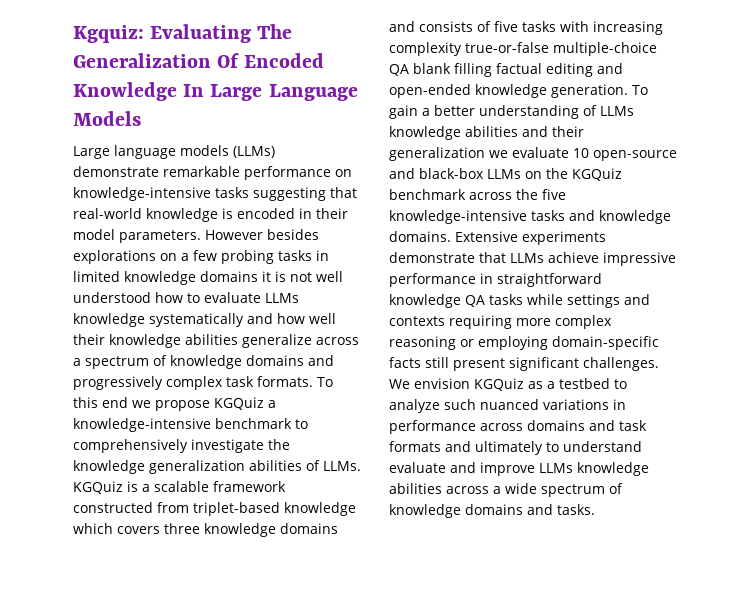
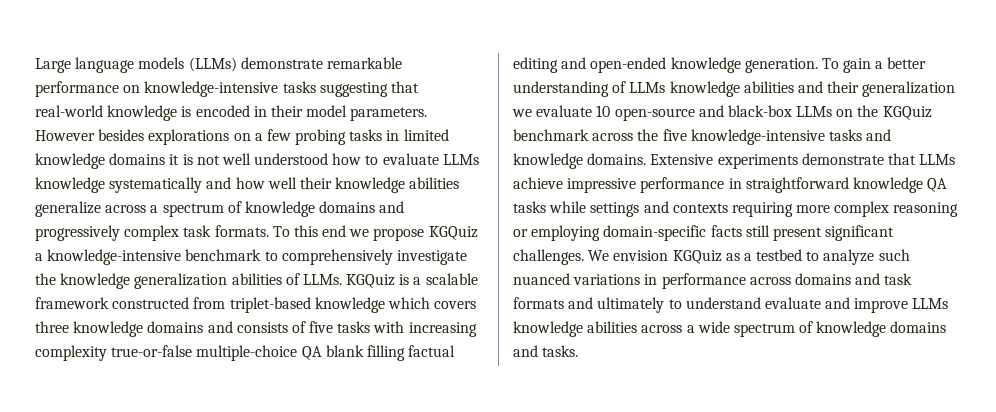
- Kgquiz: Evaluating The Generalization Of Encoded Knowledge In Large Language Models

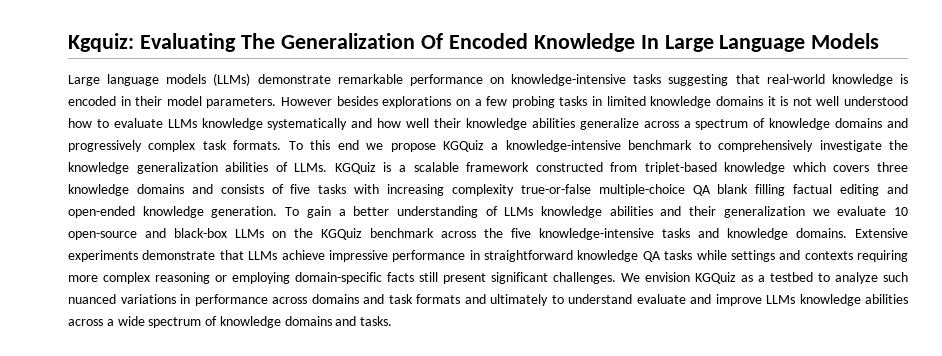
+ Kgquiz: Evaluating The Generalization Of Encoded Knowledge In Large Language Models

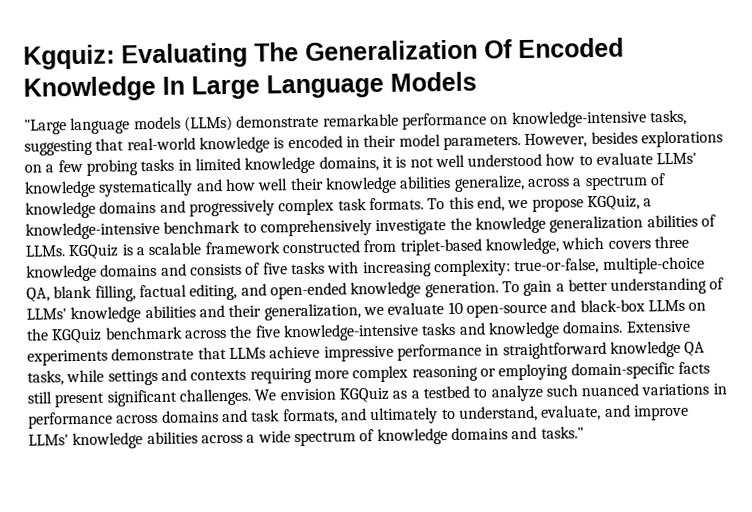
- Large language models (LLMs) demonstrate remarkable performance on knowledge-intensive tasks suggesting that real-world knowledge is encoded in their model parameters.
+ "Large language models (LLMs) demonstrate remarkable performance on knowledge-intensive tasks, suggesting that real-world knowledge is encoded in their model parameters.
- However besides explorations on a few probing tasks in limited knowledge domains it is not well understood how to evaluate LLMs knowledge systematically and how well their knowledge abilities generalize across a spectrum of knowledge domains and progressively complex task formats.
+ However, besides explorations on a few probing tasks in limited knowledge domains, it is not well understood how to evaluate LLMs' knowledge systematically and how well their knowledge abilities generalize, across a spectrum of knowledge domains and progressively complex task formats.
- To this end we propose KGQuiz a knowledge-intensive benchmark to comprehensively investigate the knowledge generalization abilities of LLMs.
+ To this end, we propose KGQuiz, a knowledge-intensive benchmark to comprehensively investigate the knowledge generalization abilities of LLMs.
- KGQuiz is a scalable framework constructed from triplet-based knowledge which covers three knowledge domains and consists of five tasks with increasing complexity true-or-false multiple-choice QA blank filling factual editing and open-ended knowledge generation.
+ KGQuiz is a scalable framework constructed from triplet-based knowledge, which covers three knowledge domains and consists of five tasks with increasing complexity: true-or-false, multiple-choice QA, blank filling, factual editing, and open-ended knowledge generation.
- To gain a better understanding of LLMs knowledge abilities and their generalization we evaluate 10 open-source and black-box LLMs on the KGQuiz benchmark across the five knowledge-intensive tasks and knowledge domains.
+ To gain a better understanding of LLMs' knowledge abilities and their generalization, we evaluate 10 open-source and black-box LLMs on the KGQuiz benchmark across the five knowledge-intensive tasks and knowledge domains.
- Extensive experiments demonstrate that LLMs achieve impressive performance in straightforward knowledge QA tasks while settings and contexts requiring more complex reasoning or employing domain-specific facts still present significant challenges.
+ Extensive experiments demonstrate that LLMs achieve impressive performance in straightforward knowledge QA tasks, while settings and contexts requiring more complex reasoning or employing domain-specific facts still present significant challenges.
- We envision KGQuiz as a testbed to analyze such nuanced variations in performance across domains and task formats and ultimately to understand evaluate and improve LLMs knowledge abilities across a wide spectrum of knowledge domains and tasks.
+ We envision KGQuiz as a testbed to analyze such nuanced variations in performance across domains and task formats, and ultimately to understand, evaluate, and improve LLMs' knowledge abilities across a wide spectrum of knowledge domains and tasks."

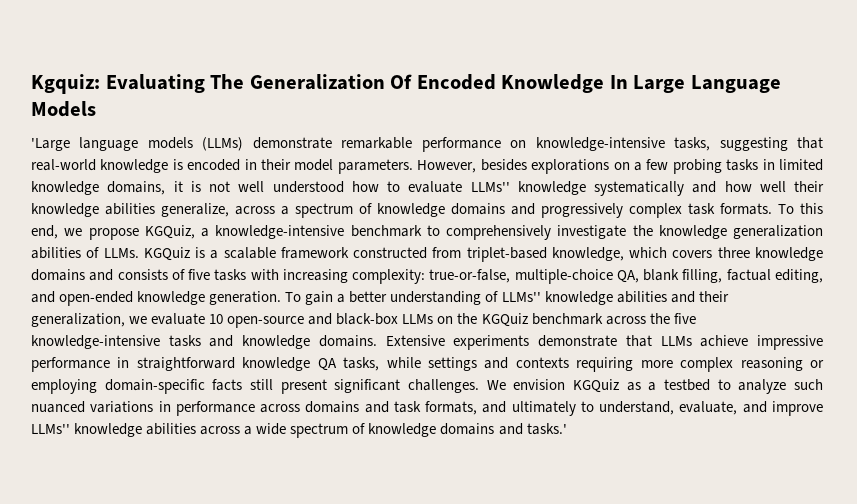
- "Large language models (LLMs) demonstrate remarkable performance on knowledge-intensive tasks, suggesting that real-world knowledge is encoded in their model parameters.
+ 'Large language models (LLMs) demonstrate remarkable performance on knowledge-intensive tasks, suggesting that real-world knowledge is encoded in their model parameters.
- However, besides explorations on a few probing tasks in limited knowledge domains, it is not well understood how to evaluate LLMs' knowledge systematically and how well their knowledge abilities generalize, across a spectrum of knowledge domains and progressively complex task formats.
+ However, besides explorations on a few probing tasks in limited knowledge domains, it is not well understood how to evaluate LLMs'' knowledge systematically and how well their knowledge abilities generalize, across a spectrum of knowledge domains and progressively complex task formats.
- To gain a better understanding of LLMs' knowledge abilities and their generalization, we evaluate 10 open-source and black-box LLMs on the KGQuiz benchmark across the five knowledge-intensive tasks and knowledge domains.
+ To gain a better understanding of LLMs'' knowledge abilities and their generalization, we evaluate 10 open-source and black-box LLMs on the KGQuiz benchmark across the five knowledge-intensive tasks and knowledge domains.
- We envision KGQuiz as a testbed to analyze such nuanced variations in performance across domains and task formats, and ultimately to understand, evaluate, and improve LLMs' knowledge abilities across a wide spectrum of knowledge domains and tasks."
+ We envision KGQuiz as a testbed to analyze such nuanced variations in performance across domains and task formats, and ultimately to understand, evaluate, and improve LLMs'' knowledge abilities across a wide spectrum of knowledge domains and tasks.'

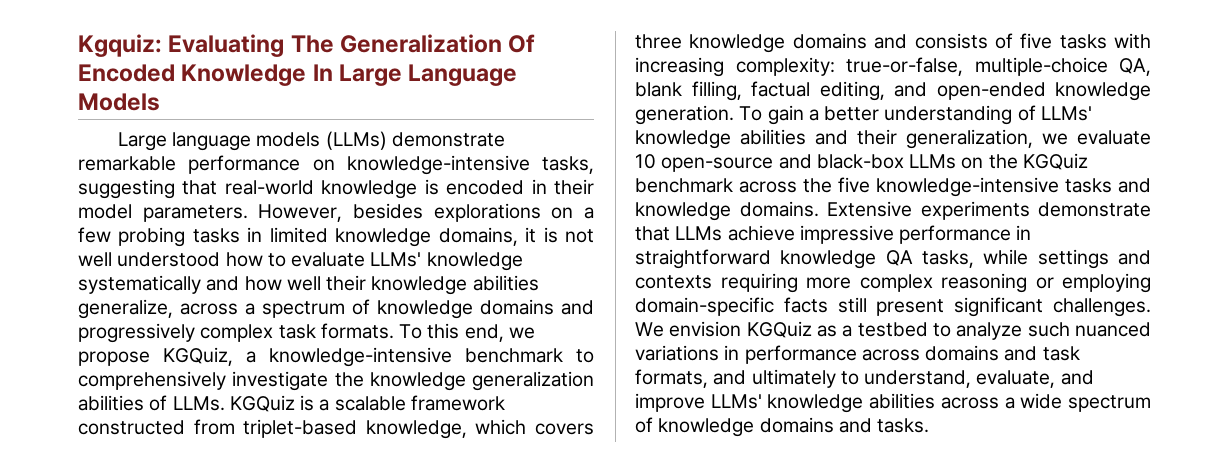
- 'Large language models (LLMs) demonstrate remarkable performance on knowledge-intensive tasks, suggesting that real-world knowledge is encoded in their model parameters.
+ Large language models (LLMs) demonstrate remarkable performance on knowledge-intensive tasks, suggesting that real-world knowledge is encoded in their model parameters.
- However, besides explorations on a few probing tasks in limited knowledge domains, it is not well understood how to evaluate LLMs'' knowledge systematically and how well their knowledge abilities generalize, across a spectrum of knowledge domains and progressively complex task formats.
+ However, besides explorations on a few probing tasks in limited knowledge domains, it is not well understood how to evaluate LLMs' knowledge systematically and how well their knowledge abilities generalize, across a spectrum of knowledge domains and progressively complex task formats.
- To gain a better understanding of LLMs'' knowledge abilities and their generalization, we evaluate 10 open-source and black-box LLMs on the KGQuiz benchmark across the five knowledge-intensive tasks and knowledge domains.
+ To gain a better understanding of LLMs' knowledge abilities and their generalization, we evaluate 10 open-source and black-box LLMs on the KGQuiz benchmark across the five knowledge-intensive tasks and knowledge domains.
- We envision KGQuiz as a testbed to analyze such nuanced variations in performance across domains and task formats, and ultimately to understand, evaluate, and improve LLMs'' knowledge abilities across a wide spectrum of knowledge domains and tasks.'
+ We envision KGQuiz as a testbed to analyze such nuanced variations in performance across domains and task formats, and ultimately to understand, evaluate, and improve LLMs' knowledge abilities across a wide spectrum of knowledge domains and tasks.

